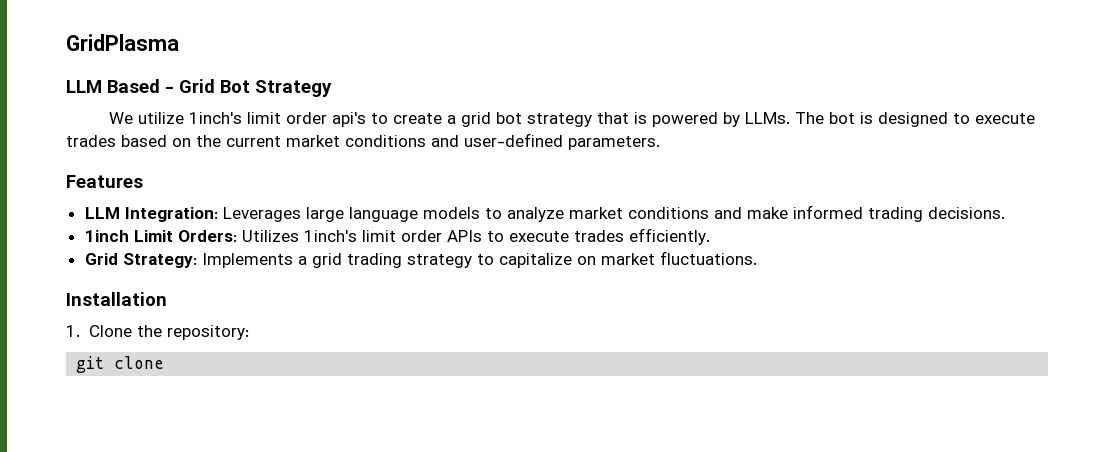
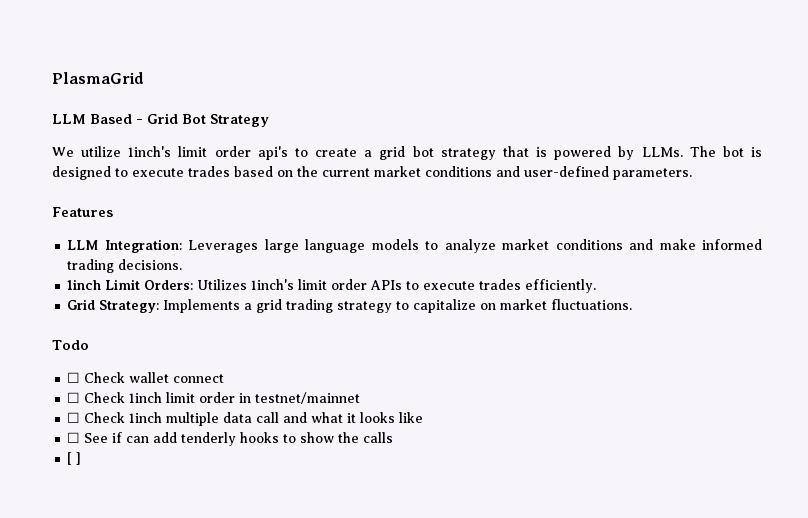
- GridPlasma
+ PlasmaGrid
- Installation
- 1. Clone the repository:
- git clone
+ Todo
+ ☐ Check wallet connect
+ ☐ Check 1inch limit order in testnet/mainnet
+ ☐ Check 1inch multiple data call and what it looks like
+ ☐ See if can add tenderly hooks to show the calls
+ [ ]

